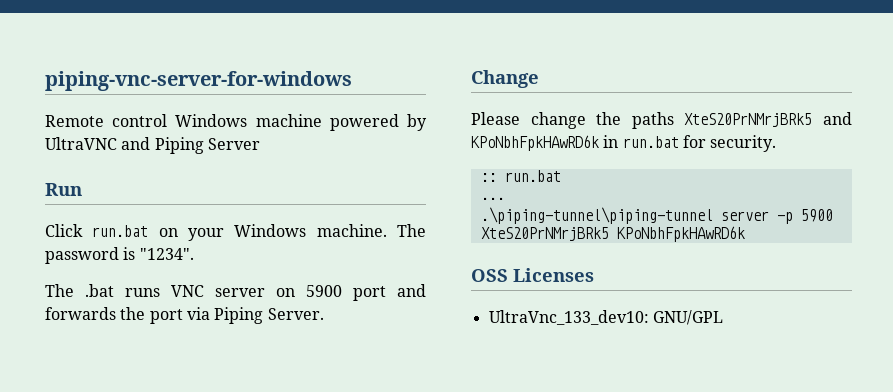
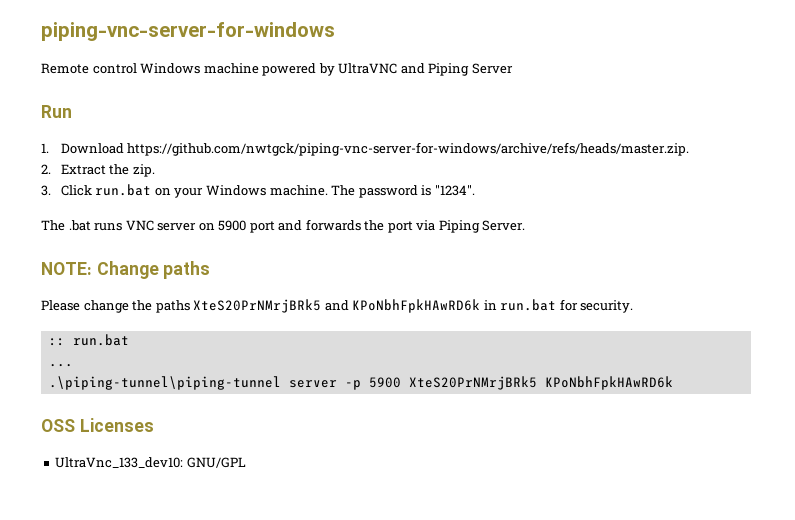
- Click run.bat on your Windows machine.
+ 1. Download https://github.com/nwtgck/piping-vnc-server-for-windows/archive/refs/heads/master.zip.
+ 2. Extract the zip.
+ 3. Click run.bat on your Windows machine.
- Change
+ NOTE: Change paths

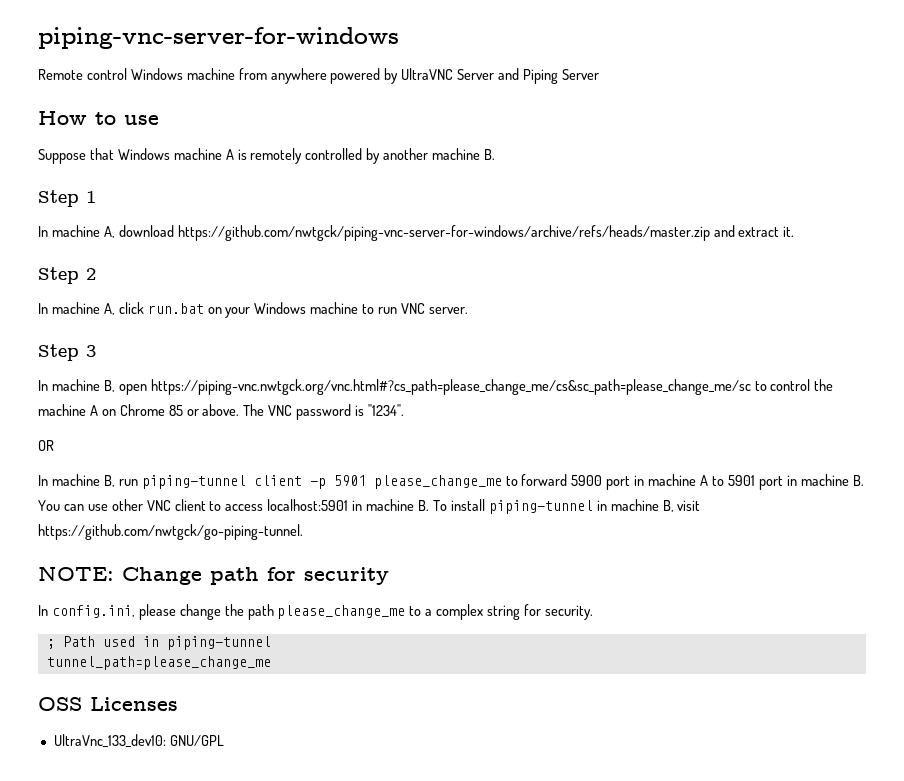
- Remote control Windows machine powered by UltraVNC and Piping Server
+ Remote control Windows machine from anywhere powered by UltraVNC Server and Piping Server
- Run
- 1. Download https://github.com/nwtgck/piping-vnc-server-for-windows/archive/refs/heads/master.zip.
- 2. Extract the zip.
- 3. Click run.bat on your Windows machine. The password is "1234".
- The .bat runs VNC server on 5900 port and forwards the port via Piping Server.
- NOTE: Change paths
- Please change the paths XteS20PrNMrjBRk5 and KPoNbhFpkHAwRD6k in run.bat for security.
- :: run.bat
- ...
- .\piping-tunnel\piping-tunnel server -p 5900 XteS20PrNMrjBRk5 KPoNbhFpkHAwRD6k
+ How to use
+ Suppose that Windows machine A is remotely controlled by another machine B.
+ Step 1
+ In machine A, download https://github.com/nwtgck/piping-vnc-server-for-windows/archive/refs/heads/master.zip and extract it.
+ Step 2
+ In machine A, click run.bat on your Windows machine to run VNC server.
+ Step 3
+ In machine B, open https://piping-vnc.nwtgck.org/vnc.html#?cs_path=please_change_me/cs&sc_path=please_change_me/sc to control the machine A on Chrome 85 or above. The VNC password is "1234".
+ OR
+ In machine B, run piping-tunnel client -p 5901 please_change_me to forward 5900 port in machine A to 5901 port in machine B. You can use other VNC client to access localhost:5901 in machine B. To install piping-tunnel in machine B, visit https://github.com/nwtgck/go-piping-tunnel.
+ NOTE: Change path for security
+ In config.ini, please change the path please_change_me to a complex string for security.
+ ; Path used in piping-tunnel
+ tunnel_path=please_change_me

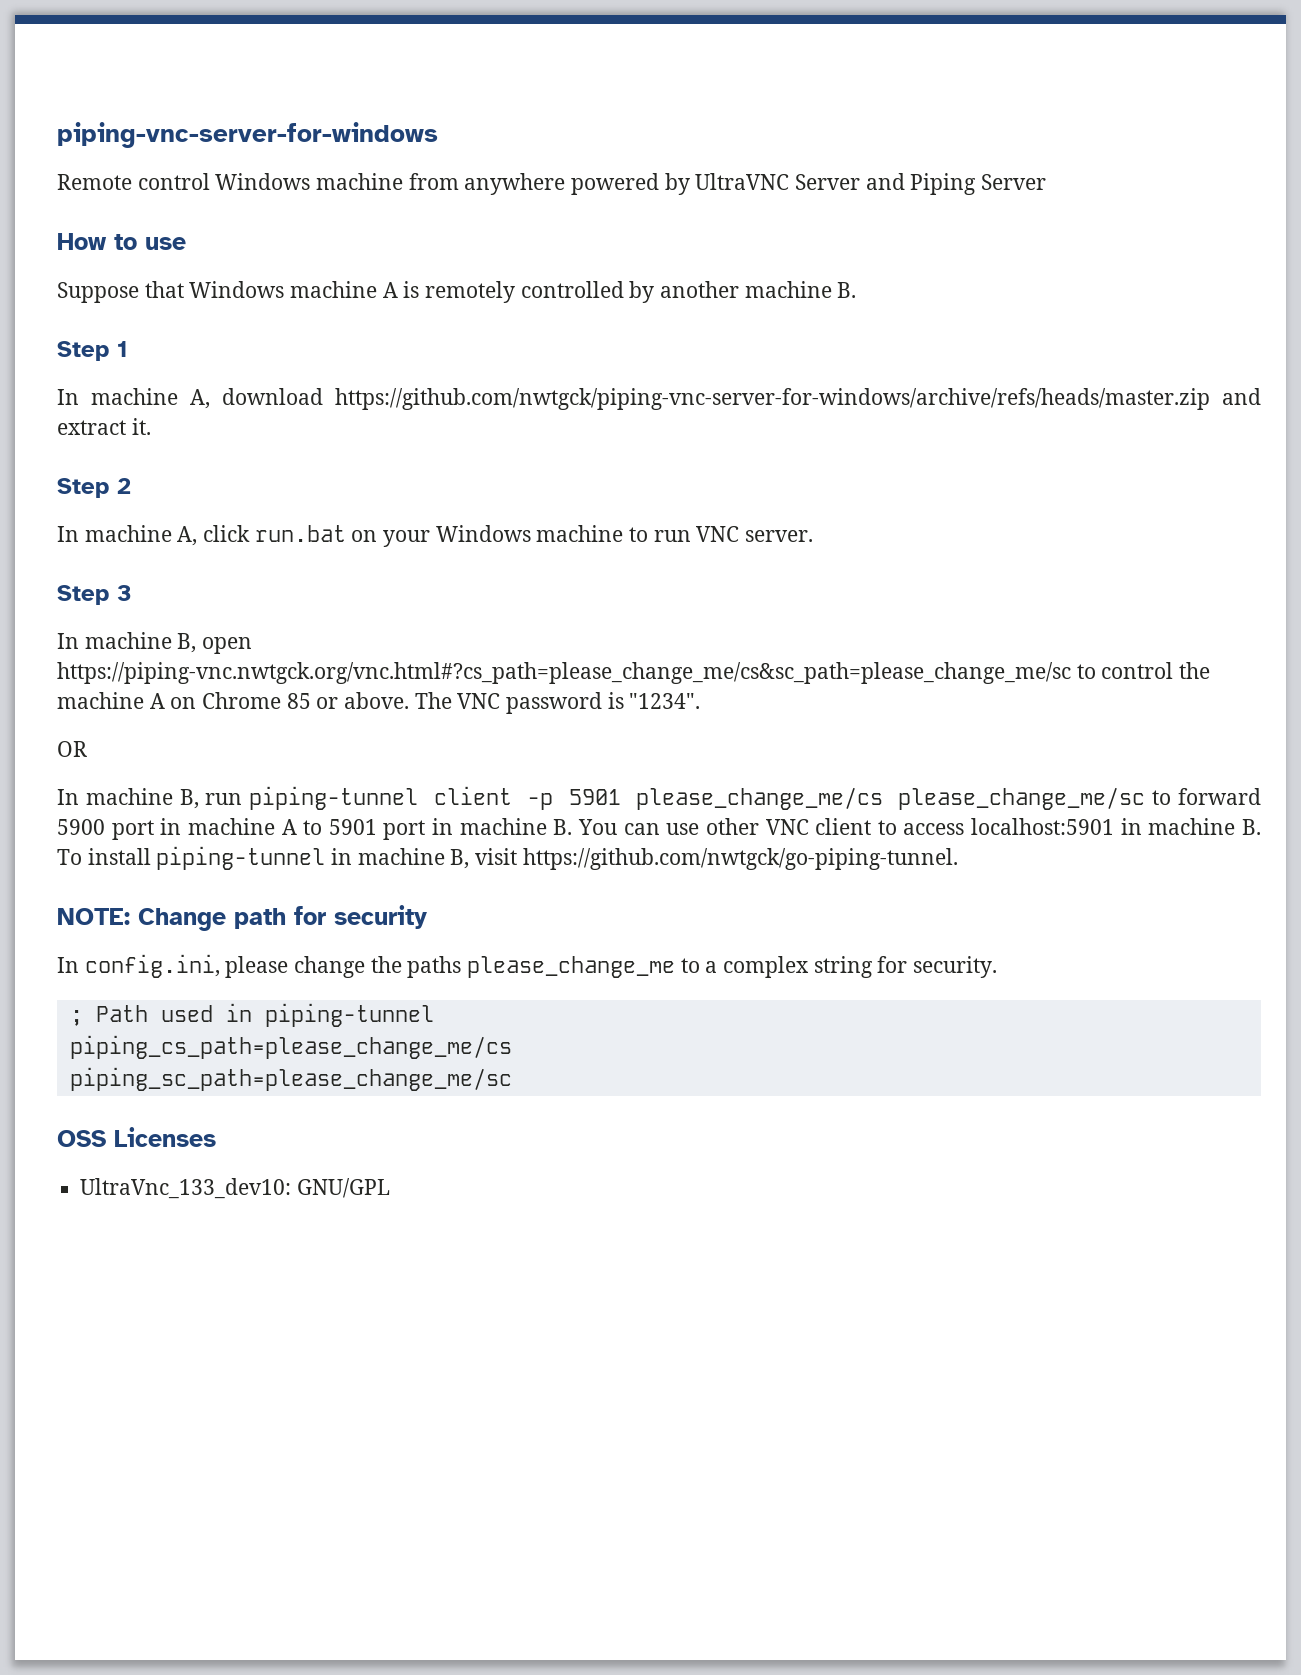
- In machine B, run piping-tunnel client -p 5901 please_change_me to forward 5900 port in machine A to 5901 port in machine B. You can use other VNC client to access localhost:5901 in machine B. To install piping-tunnel in machine B, visit https://github.com/nwtgck/go-piping-tunnel.
+ In machine B, run piping-tunnel client -p 5901 please_change_me/cs please_change_me/sc to forward 5900 port in machine A to 5901 port in machine B. You can use other VNC client to access localhost:5901 in machine B. To install piping-tunnel in machine B, visit https://github.com/nwtgck/go-piping-tunnel.
- In config.ini, please change the path please_change_me to a complex string for security.
+ In config.ini, please change the paths please_change_me to a complex string for security.
- tunnel_path=please_change_me
+ piping_cs_path=please_change_me/cs
+ piping_sc_path=please_change_me/sc

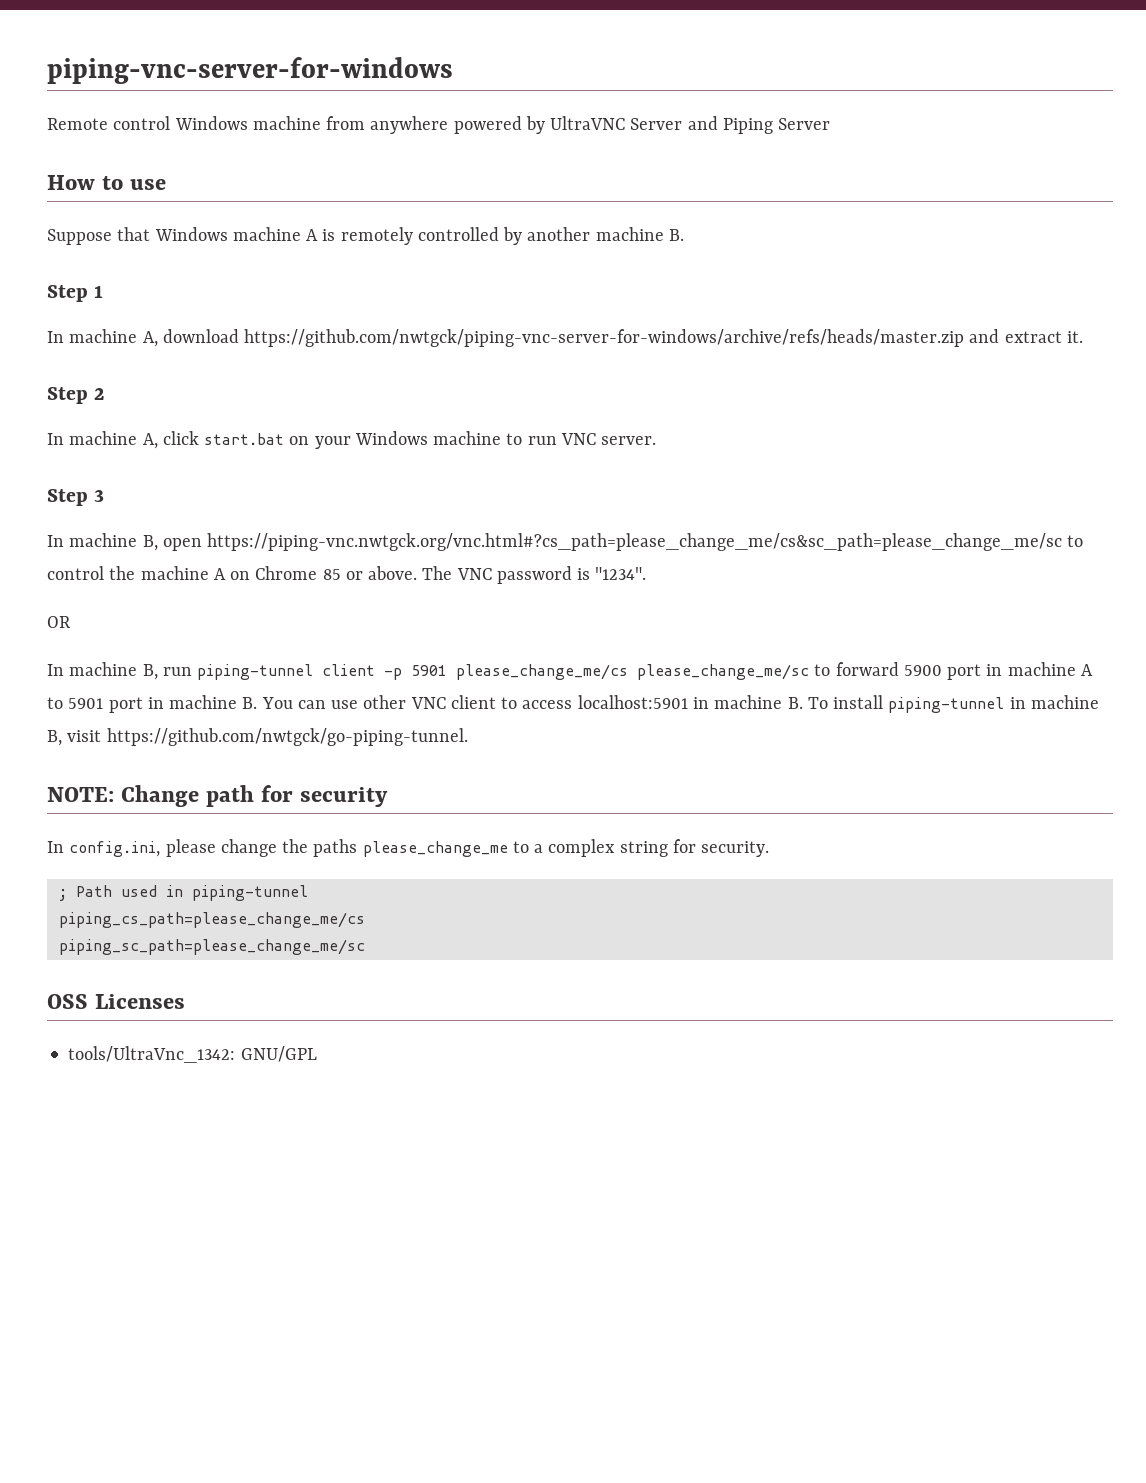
- In machine A, click run.bat on your Windows machine to run VNC server.
+ In machine A, click start.bat on your Windows machine to run VNC server.
- UltraVnc_133_dev10: GNU/GPL
+ tools/UltraVnc_1342: GNU/GPL

